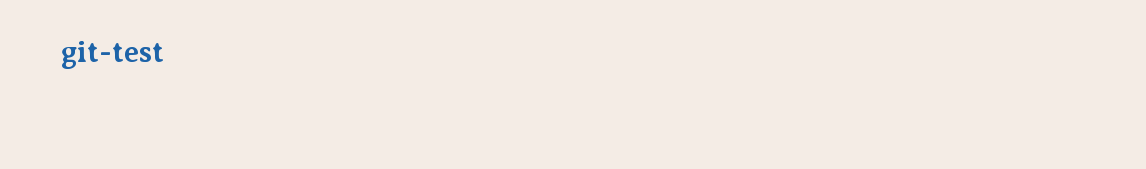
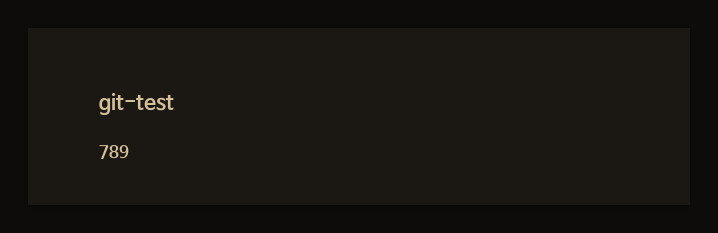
+ 789

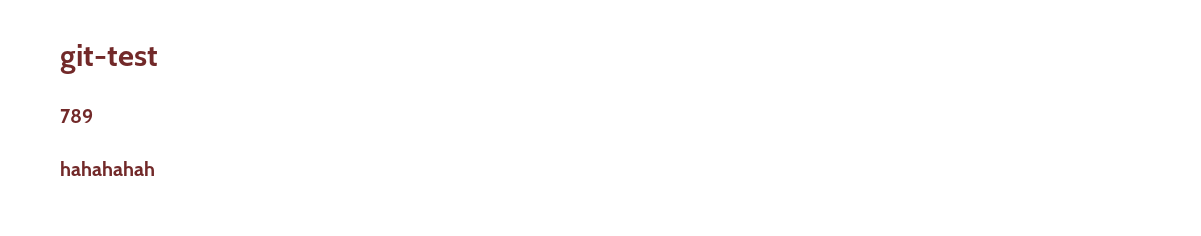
+ hahahahah

